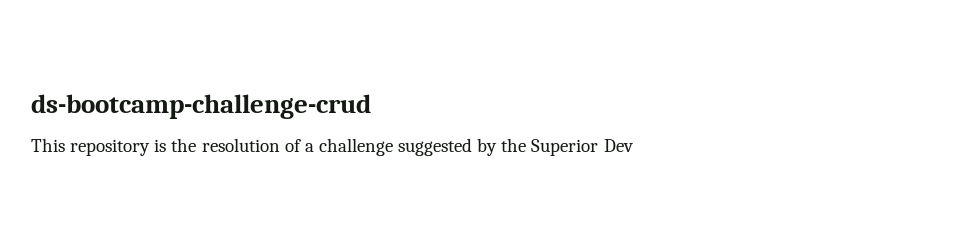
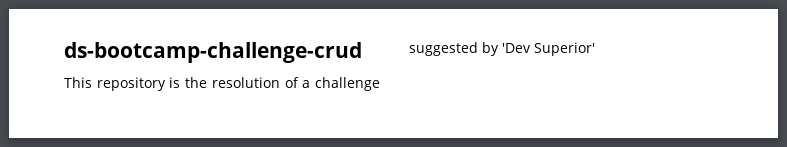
- This repository is the resolution of a challenge suggested by the Superior Dev
+ This repository is the resolution of a challenge suggested by 'Dev Superior'

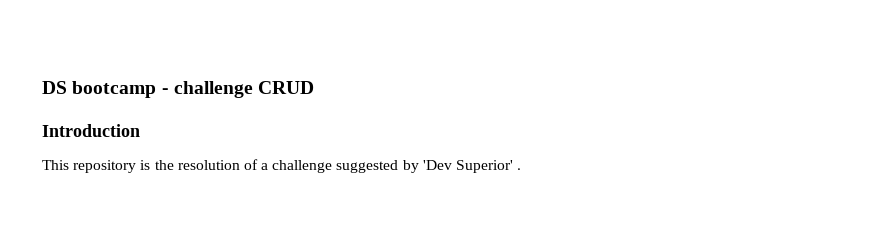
- ds-bootcamp-challenge-crud
+ DS bootcamp - challenge CRUD
+ Introduction
- This repository is the resolution of a challenge suggested by 'Dev Superior'
+ This repository is the resolution of a challenge suggested by 'Dev Superior' .

